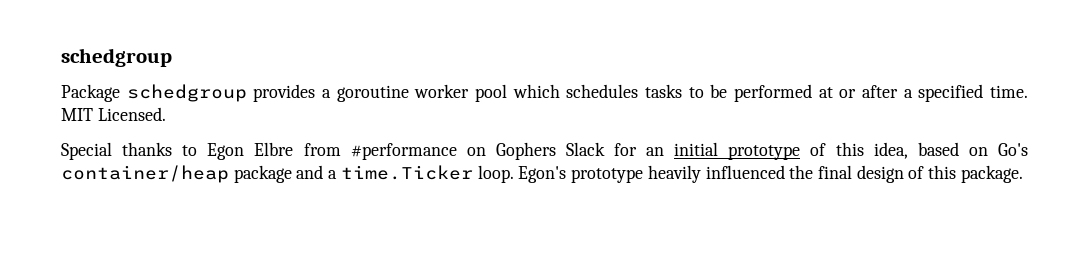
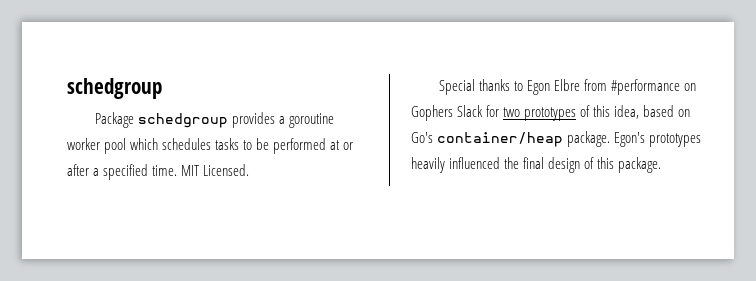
- Special thanks to Egon Elbre from #performance on Gophers Slack for an initial prototype of this idea, based on Go's container/heap package and a time.Ticker loop. Egon's prototype heavily influenced the final design of this package.
+ Special thanks to Egon Elbre from #performance on Gophers Slack for two prototypes of this idea, based on Go's container/heap package. Egon's prototypes heavily influenced the final design of this package.

